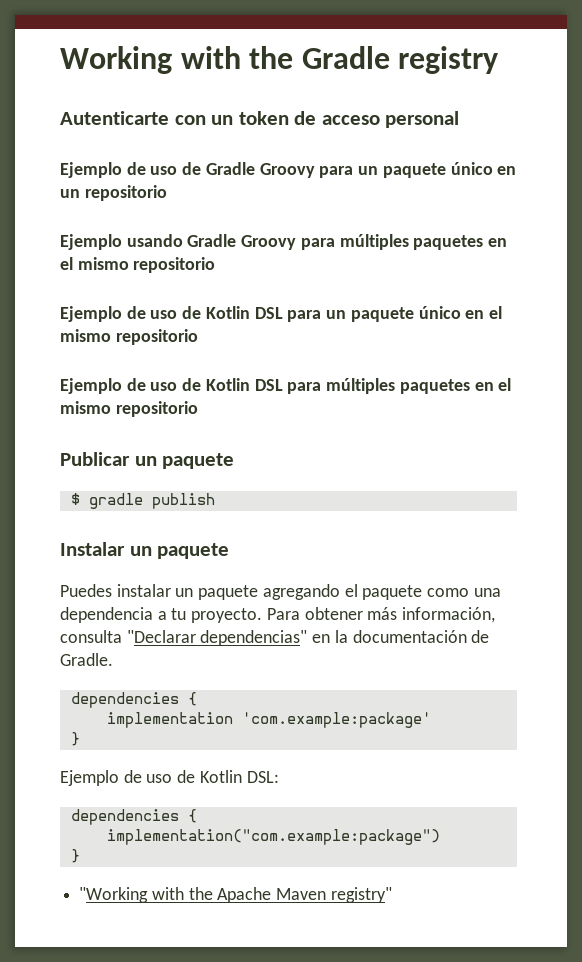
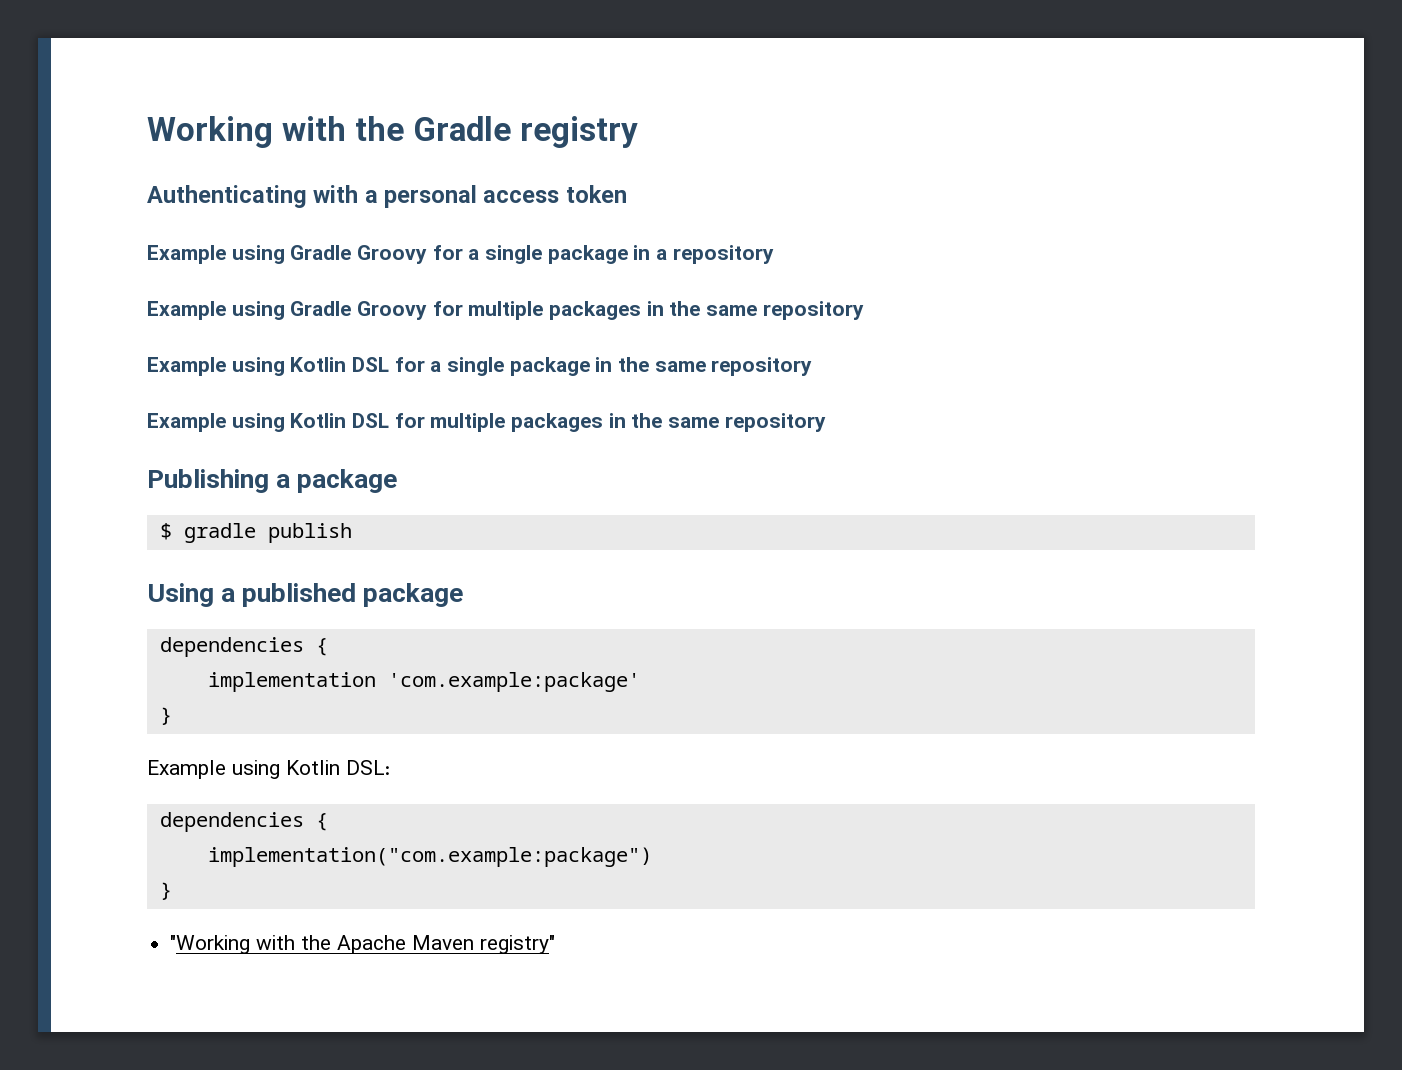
- Autenticarte con un token de acceso personal
- Ejemplo de uso de Gradle Groovy para un paquete único en un repositorio
- Ejemplo usando Gradle Groovy para múltiples paquetes en el mismo repositorio
- Ejemplo de uso de Kotlin DSL para un paquete único en el mismo repositorio
- Ejemplo de uso de Kotlin DSL para múltiples paquetes en el mismo repositorio
- Publicar un paquete
+ Authenticating with a personal access token
+ Example using Gradle Groovy for a single package in a repository
+ Example using Gradle Groovy for multiple packages in the same repository
+ Example using Kotlin DSL for a single package in the same repository
+ Example using Kotlin DSL for multiple packages in the same repository
+ Publishing a package
  $ gradle publish
- Instalar un paquete
- Puedes instalar un paquete agregando el paquete como una dependencia a tu proyecto. Para obtener más información, consulta "Declarar dependencias" en la documentación de Gradle.
+ Using a published package
- Ejemplo de uso de Kotlin DSL:
+ Example using Kotlin DSL:

